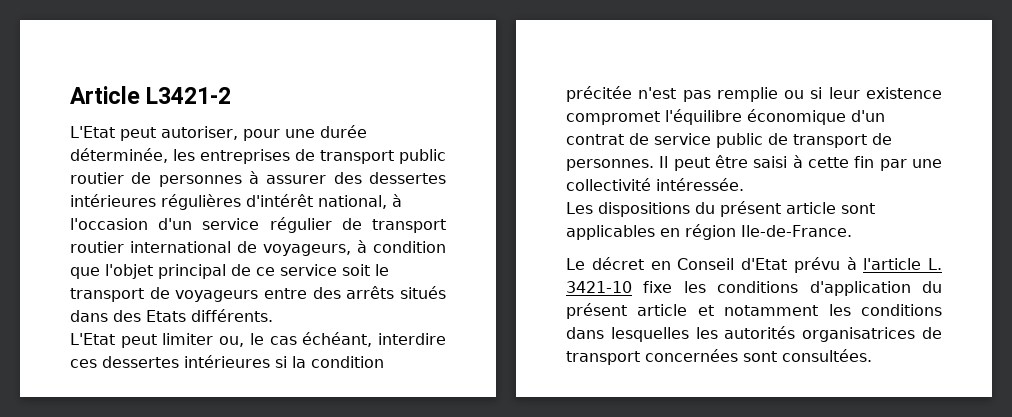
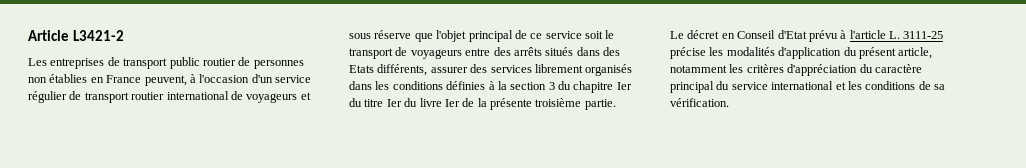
- L'Etat peut autoriser, pour une durée déterminée, les entreprises de transport public routier de personnes à assurer des dessertes intérieures régulières d'intérêt national, à l'occasion d'un service régulier de transport routier international de voyageurs, à condition que l'objet principal de ce service soit le transport de voyageurs entre des arrêts situés dans des Etats différents.
- L'Etat peut limiter ou, le cas échéant, interdire ces dessertes intérieures si la condition précitée n'est pas remplie ou si leur existence compromet l'équilibre économique d'un contrat de service public de transport de personnes. Il peut être saisi à cette fin par une collectivité intéressée.
- Les dispositions du présent article sont applicables en région Ile-de-France.
+ Les entreprises de transport public routier de personnes non établies en France peuvent, à l'occasion d'un service régulier de transport routier international de voyageurs et sous réserve que l'objet principal de ce service soit le transport de voyageurs entre des arrêts situés dans des Etats différents, assurer des services librement organisés dans les conditions définies à la section 3 du chapitre Ier du titre Ier du livre Ier de la présente troisième partie.
- Le décret en Conseil d'Etat prévu à l'article L. 3421-10 fixe les conditions d'application du présent article et notamment les conditions dans lesquelles les autorités organisatrices de transport concernées sont consultées.
+ Le décret en Conseil d'Etat prévu à l'article L. 3111-25 précise les modalités d'application du présent article, notamment les critères d'appréciation du caractère principal du service international et les conditions de sa vérification.

